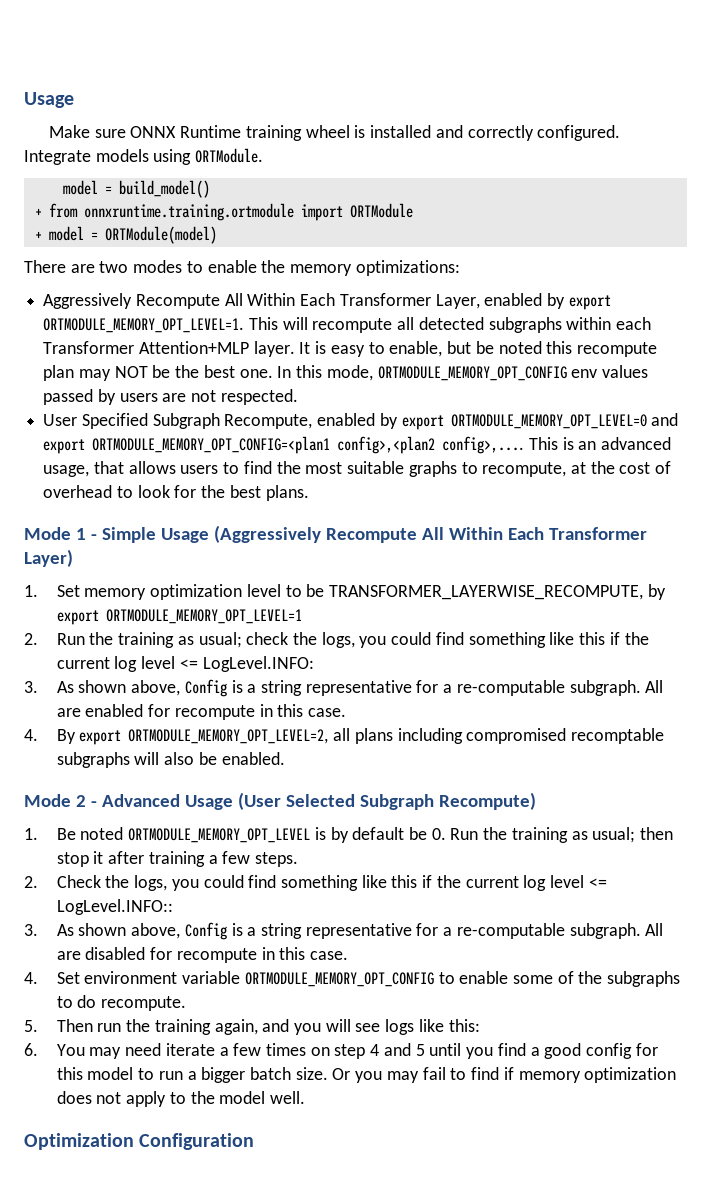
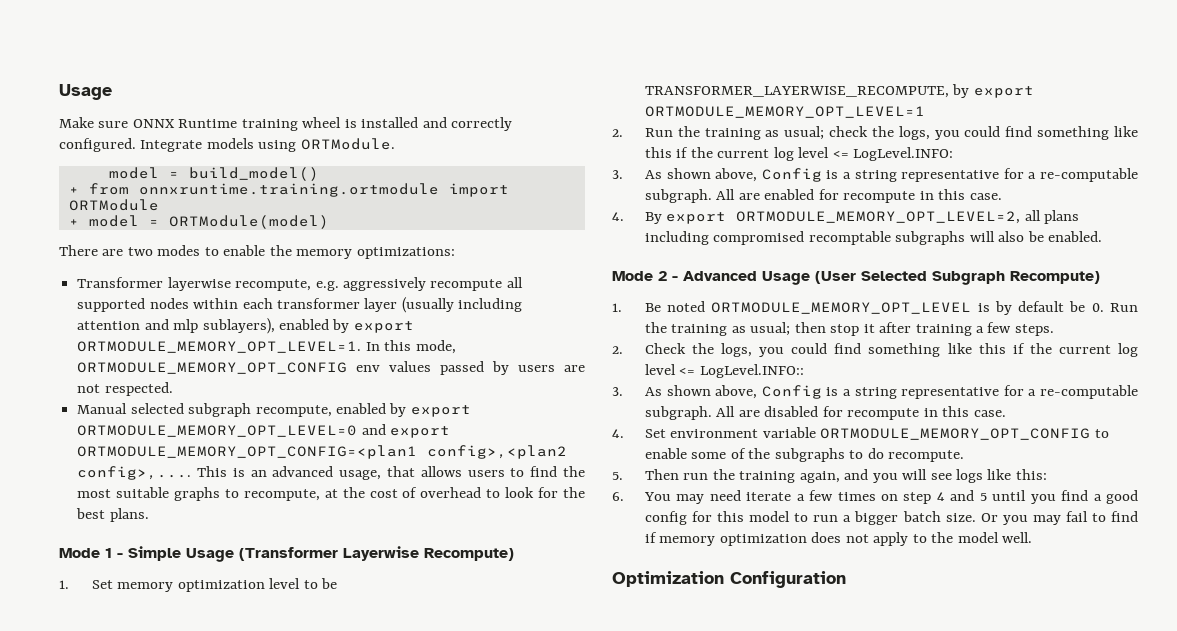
- Aggressively Recompute All Within Each Transformer Layer, enabled by export ORTMODULE_MEMORY_OPT_LEVEL=1. This will recompute all detected subgraphs within each Transformer Attention+MLP layer. It is easy to enable, but be noted this recompute plan may NOT be the best one.
+ Transformer layerwise recompute, e.g. aggressively recompute all supported nodes within each transformer layer (usually including attention and mlp sublayers), enabled by export ORTMODULE_MEMORY_OPT_LEVEL=1.
- User Specified Subgraph Recompute, enabled by export ORTMODULE_MEMORY_OPT_LEVEL=0 and export ORTMODULE_MEMORY_OPT_CONFIG=<plan1 config>,<plan2 config>,....
+ Manual selected subgraph recompute, enabled by export ORTMODULE_MEMORY_OPT_LEVEL=0 and export ORTMODULE_MEMORY_OPT_CONFIG=<plan1 config>,<plan2 config>,....
- Mode 1 - Simple Usage (Aggressively Recompute All Within Each Transformer Layer)
+ Mode 1 - Simple Usage (Transformer Layerwise Recompute)

